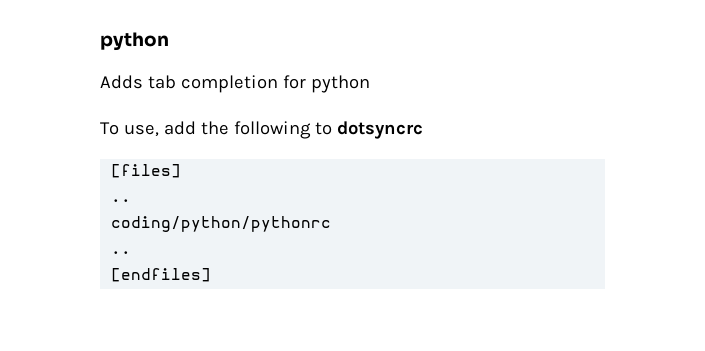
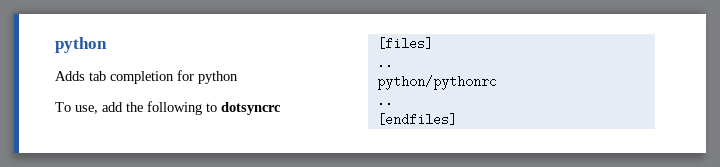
- coding/python/pythonrc
+ python/pythonrc

